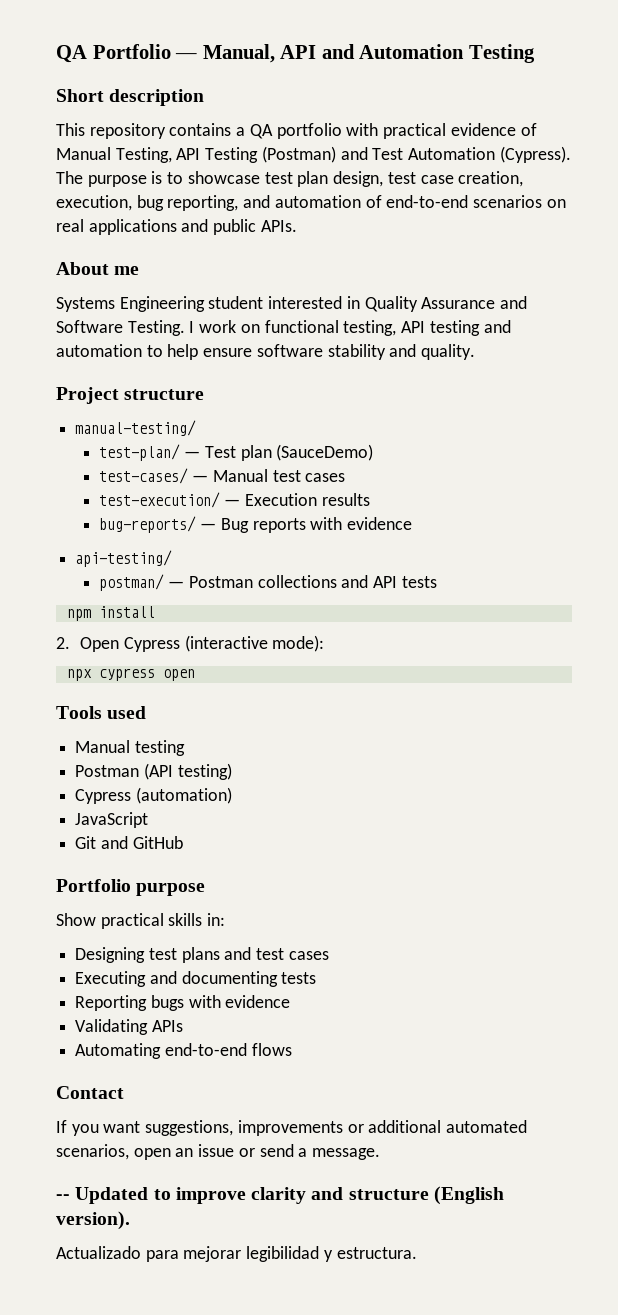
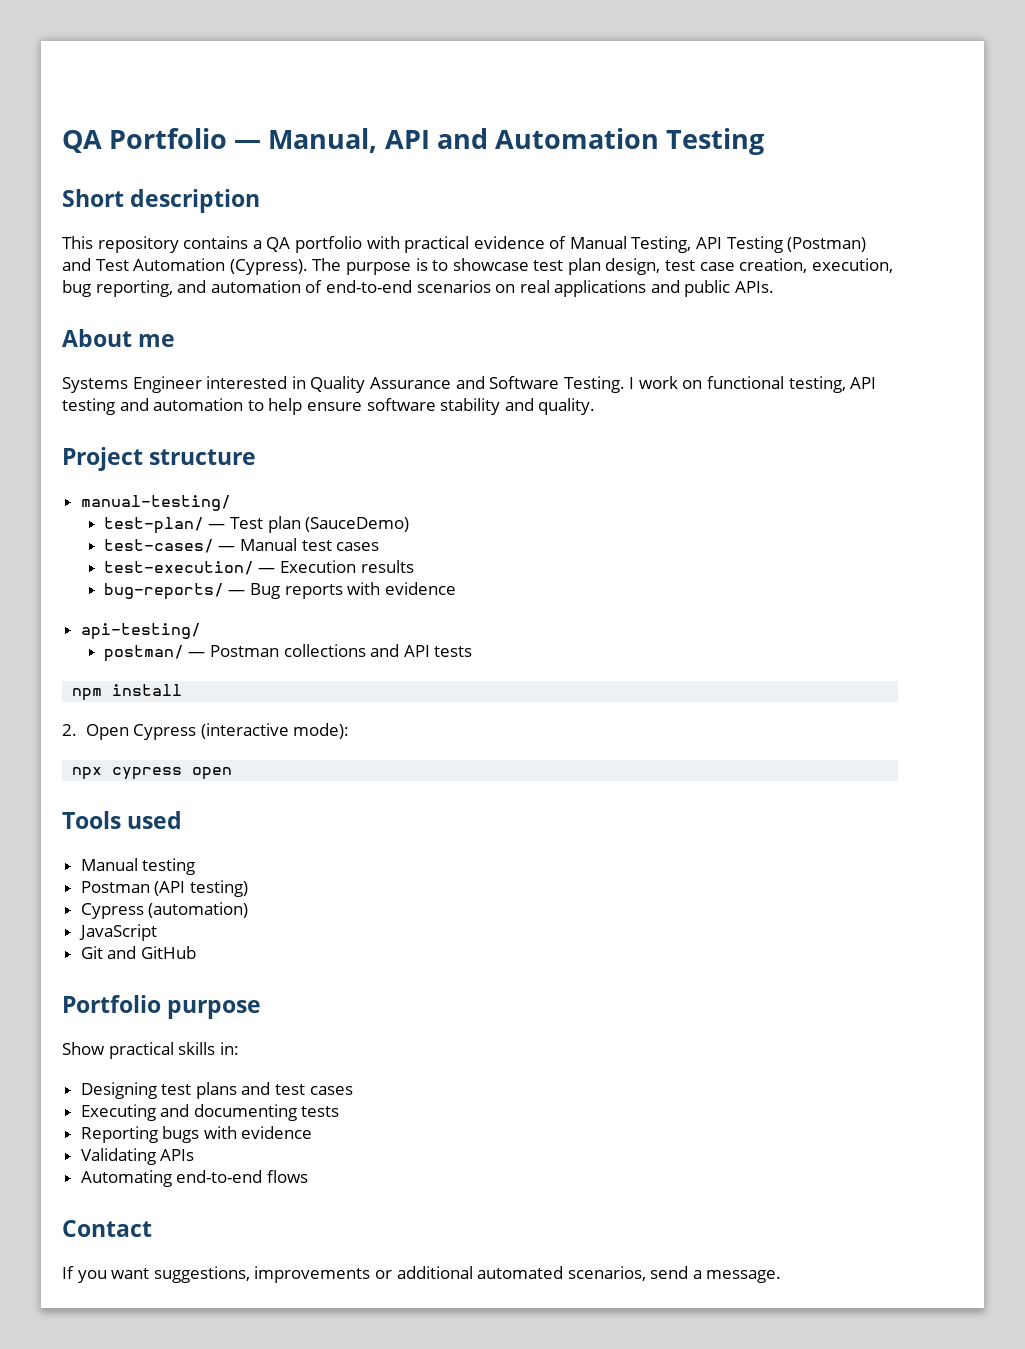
- Systems Engineering student interested in Quality Assurance and Software Testing.
+ Systems Engineer interested in Quality Assurance and Software Testing.
- If you want suggestions, improvements or additional automated scenarios, open an issue or send a message.
+ If you want suggestions, improvements or additional automated scenarios, send a message.
- -- Updated to improve clarity and structure (English version).
- Actualizado para mejorar legibilidad y estructura.

